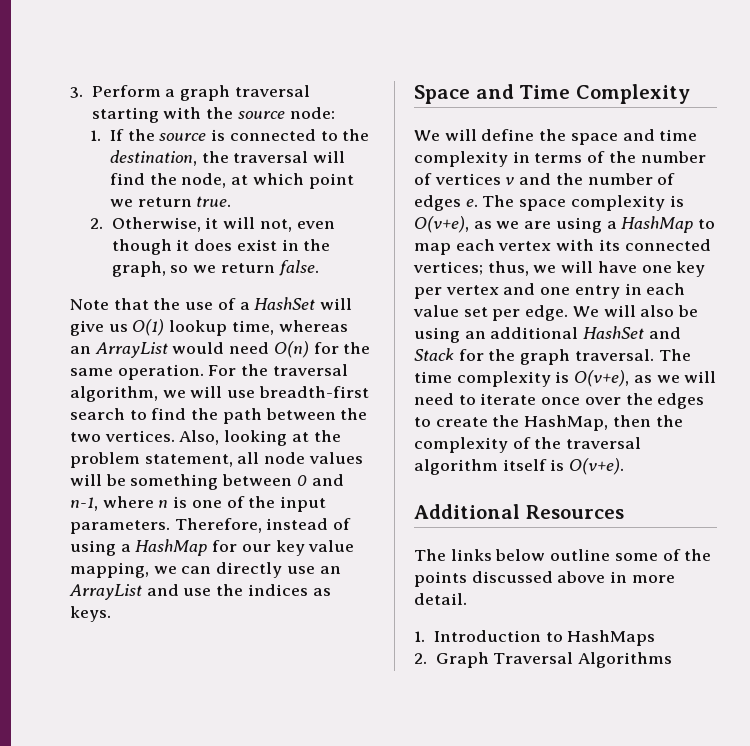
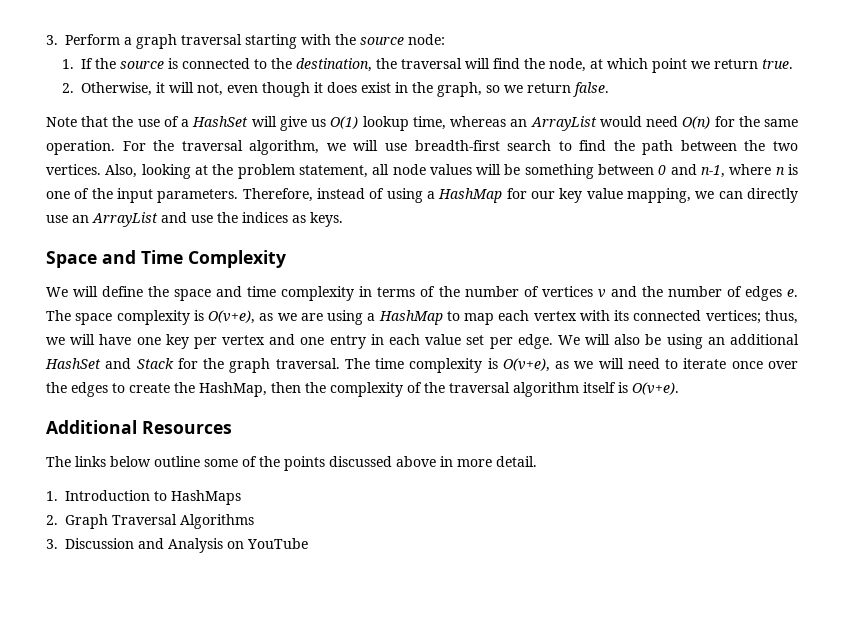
+ 3. Discussion and Analysis on YouTube

